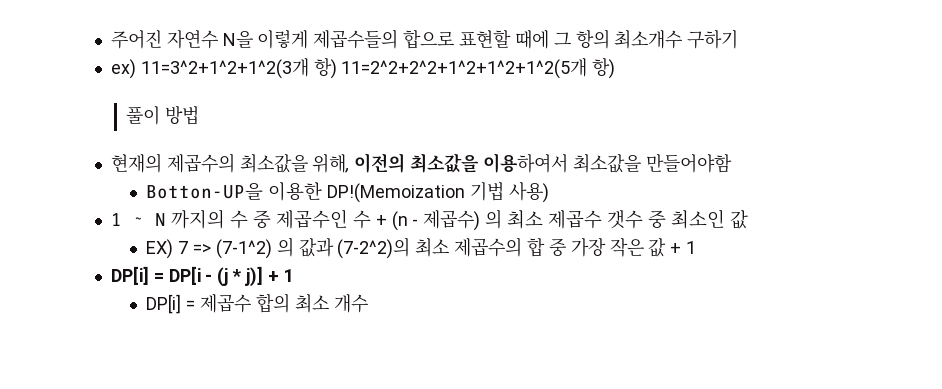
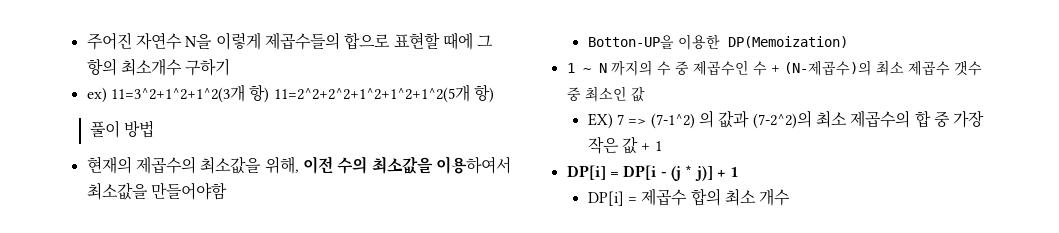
- 현재의 제곱수의 최소값을 위해, 이전의 최소값을 이용하여서 최소값을 만들어야함
+ 현재의 제곱수의 최소값을 위해, 이전 수의 최소값을 이용하여서 최소값을 만들어야함
- Botton-UP을 이용한 DP!(Memoization 기법 사용)
+ Botton-UP을 이용한 DP(Memoization)
- 1 ~ N 까지의 수 중 제곱수인 수 + (n - 제곱수) 의 최소 제곱수 갯수 중 최소인 값
+ 1 ~ N 까지의 수 중 제곱수인 수 + (N-제곱수)의 최소 제곱수 갯수 중 최소인 값

